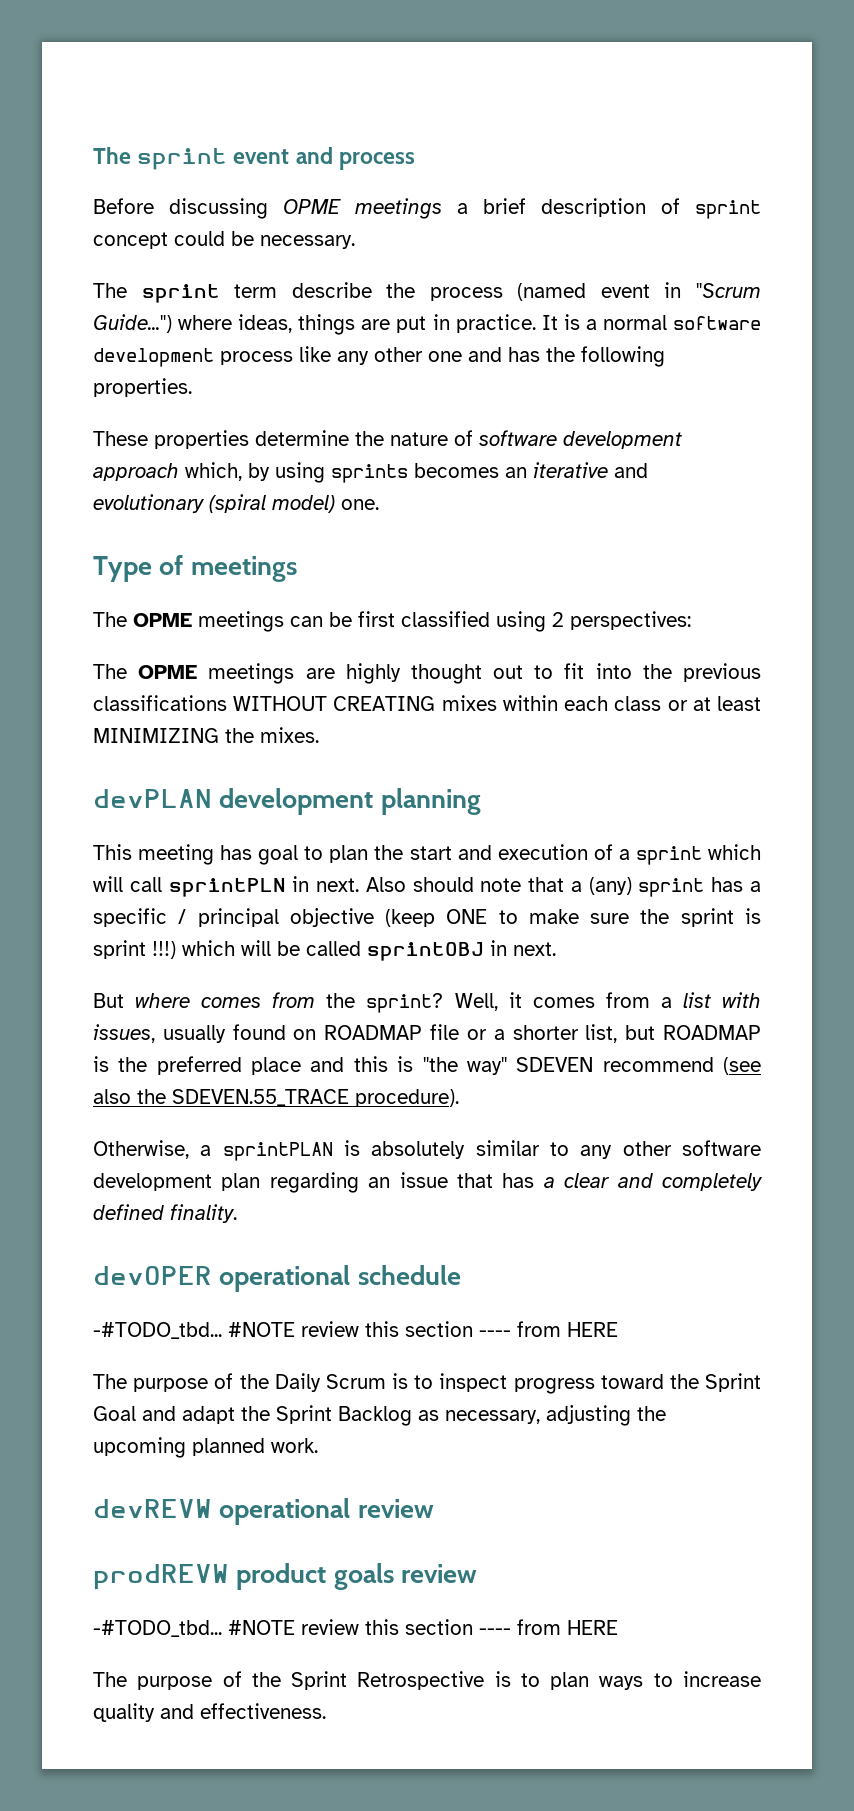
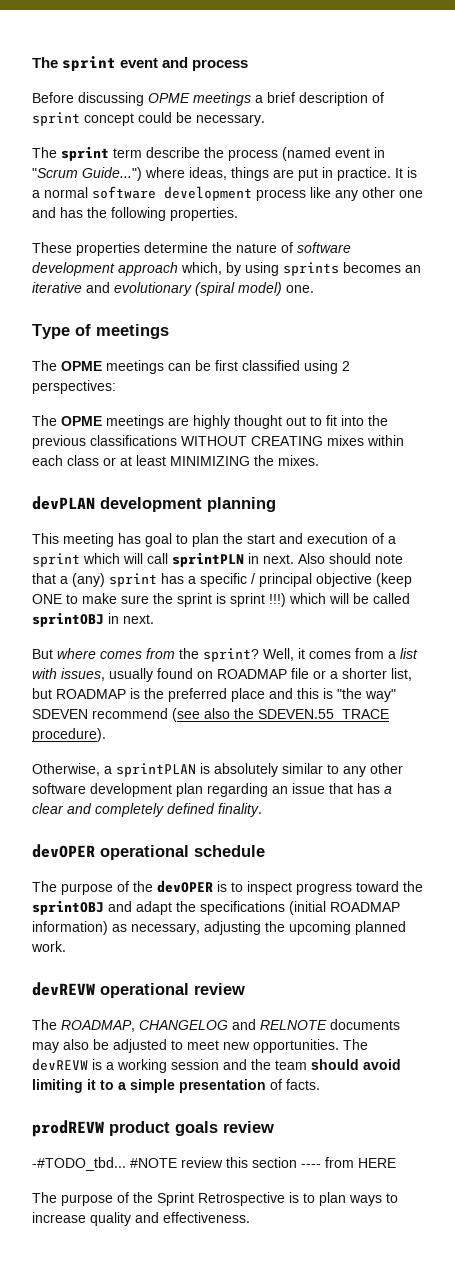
  devOPER operational schedule
- -#TODO_tbd... #NOTE review this section ---- from HERE
- The purpose of the Daily Scrum is to inspect progress toward the Sprint Goal and adapt the Sprint Backlog as necessary, adjusting the upcoming planned work.
+ The purpose of the devOPER is to inspect progress toward the sprintOBJ and adapt the specifications (initial ROADMAP information) as necessary, adjusting the upcoming planned work.
+ The ROADMAP, CHANGELOG and RELNOTE documents may also be adjusted to meet new opportunities. The devREVW is a working session and the team should avoid limiting it to a simple presentation of facts.

